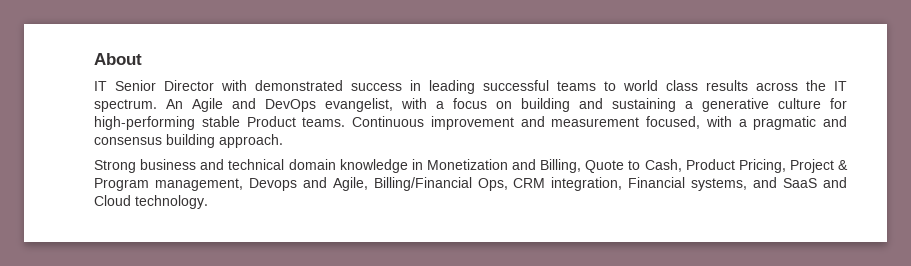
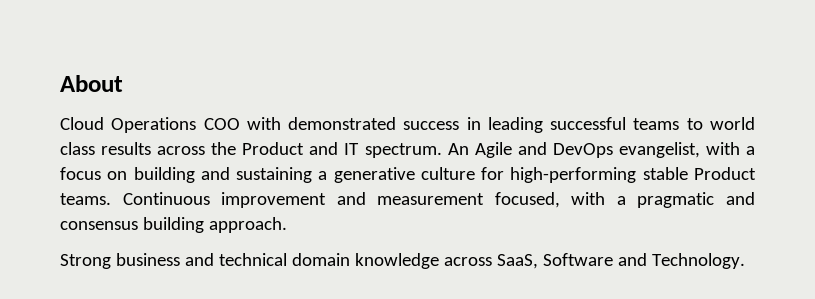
- IT Senior Director with demonstrated success in leading successful teams to world class results across the IT spectrum.
+ Cloud Operations COO with demonstrated success in leading successful teams to world class results across the Product and IT spectrum.
- Strong business and technical domain knowledge in Monetization and Billing, Quote to Cash, Product Pricing, Project & Program management, Devops and Agile, Billing/Financial Ops, CRM integration, Financial systems, and SaaS and Cloud technology.
+ Strong business and technical domain knowledge across SaaS, Software and Technology.

